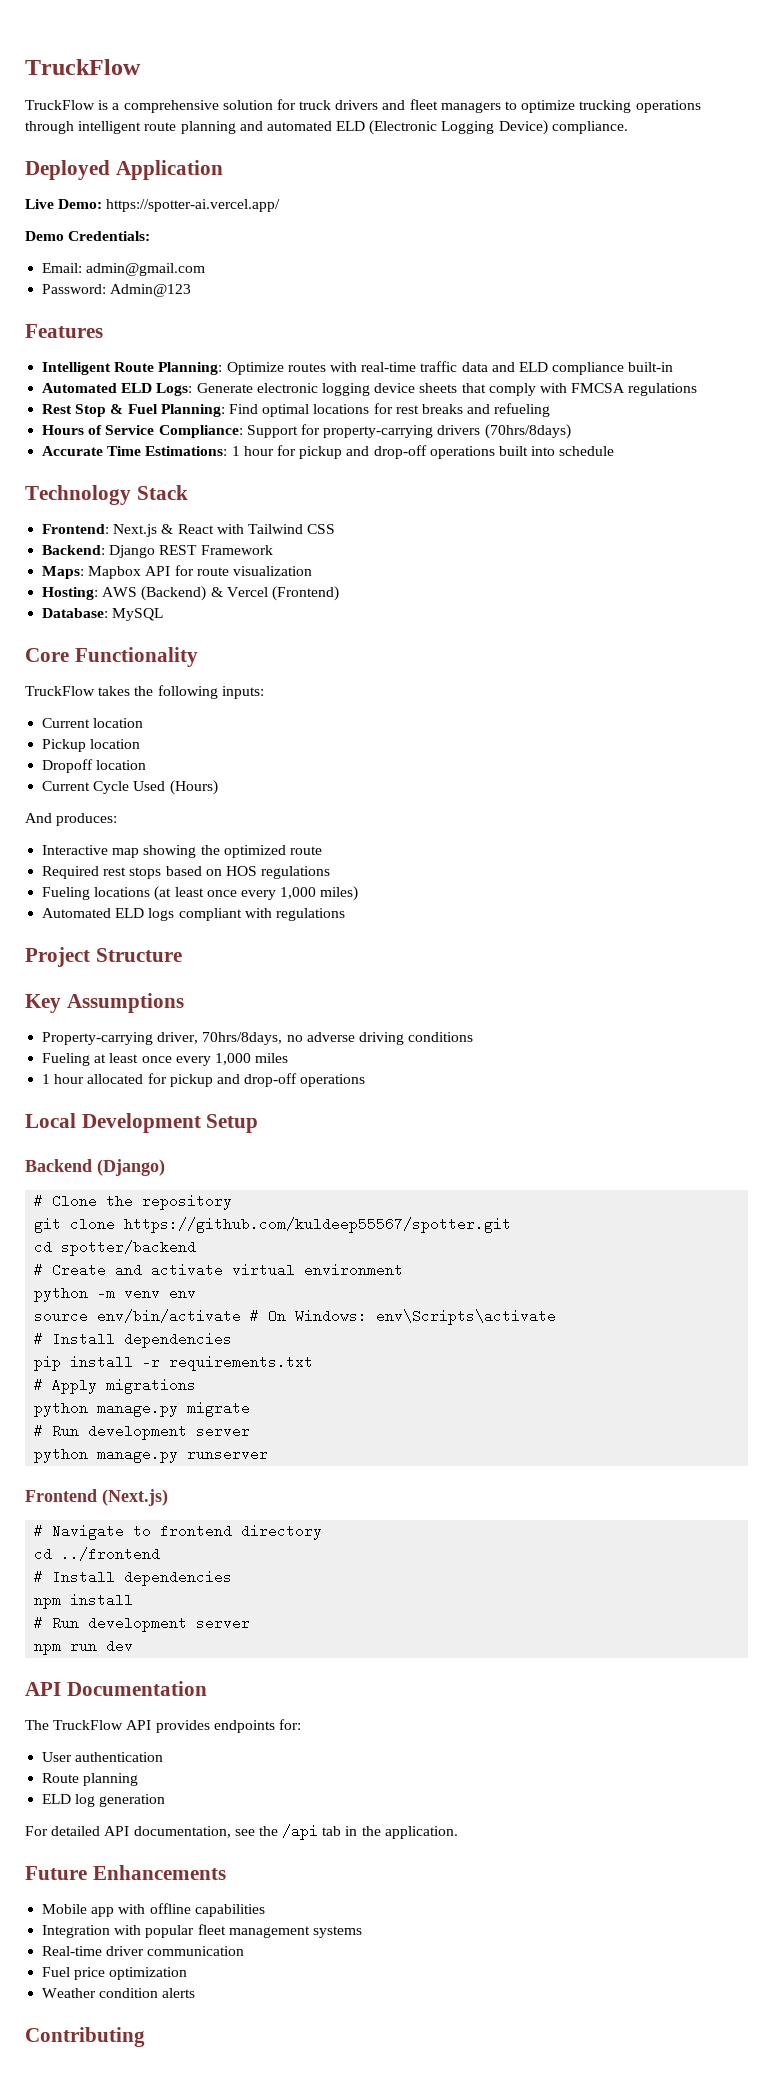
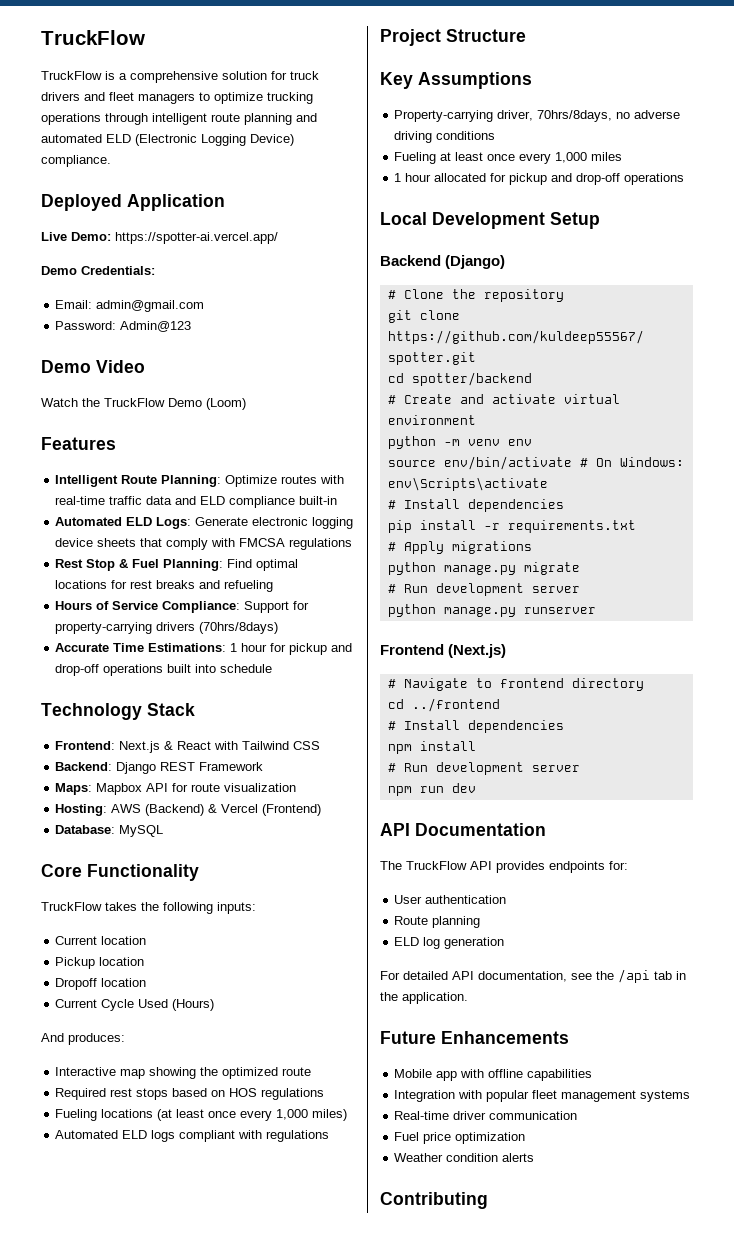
+ Demo Video
+ Watch the TruckFlow Demo (Loom)

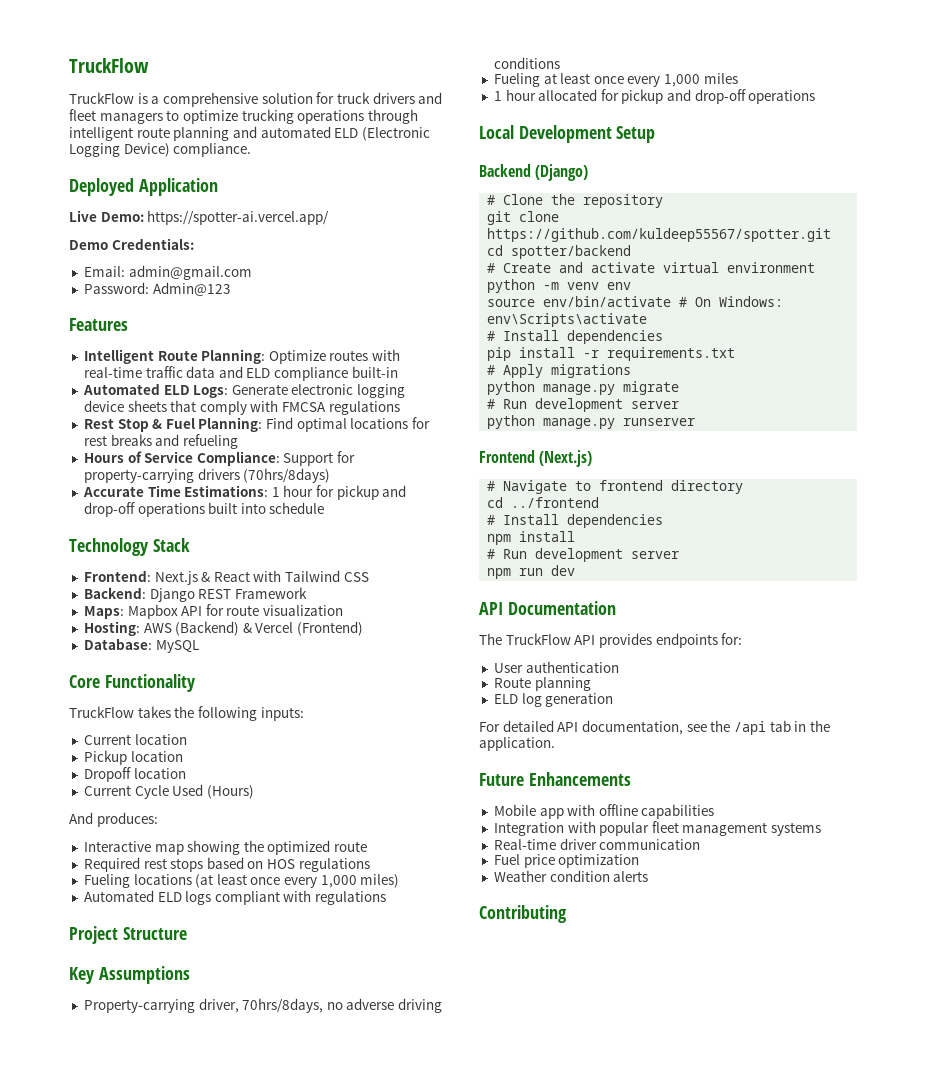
- Demo Video
- Watch the TruckFlow Demo (Loom)

